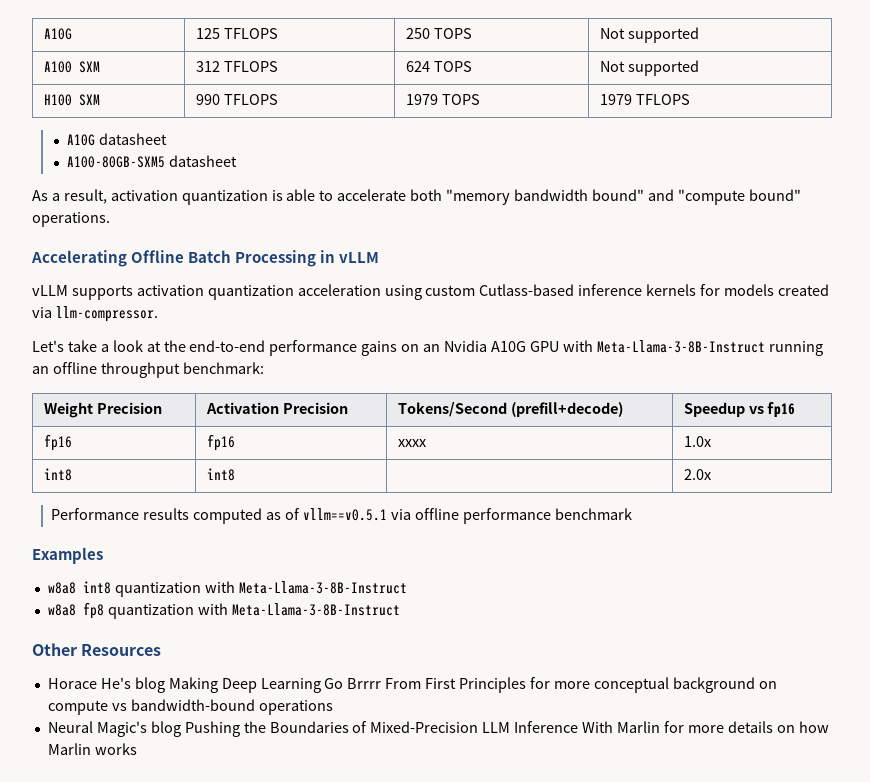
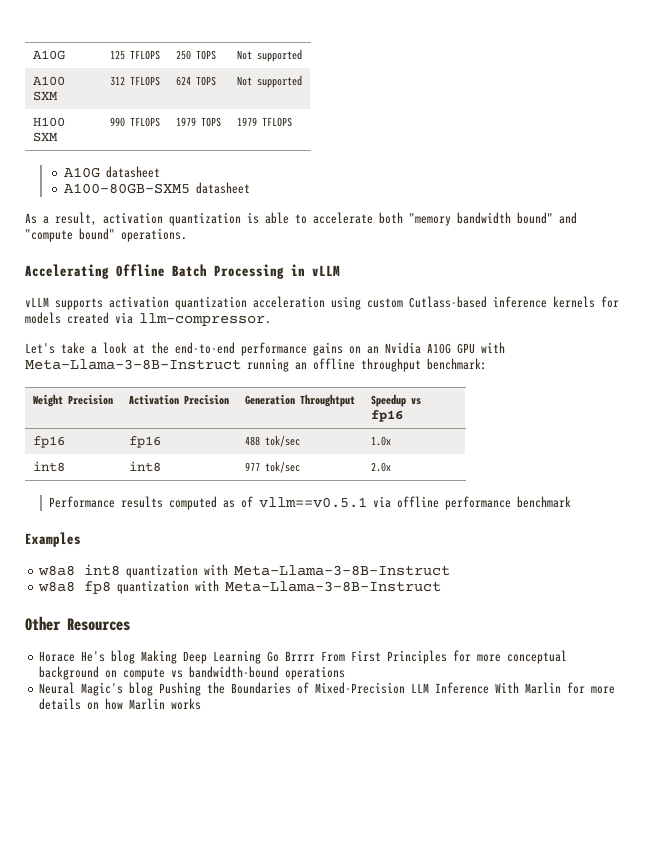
- Weight Precision | Activation Precision | Tokens/Second (prefill+decode) | Speedup vs fp16
+ Weight Precision | Activation Precision | Generation Throughtput | Speedup vs fp16
- fp16 | fp16 | xxxx | 1.0x
+ fp16 | fp16 | 488 tok/sec | 1.0x
- int8 | int8 | | 2.0x
+ int8 | int8 | 977 tok/sec | 2.0x

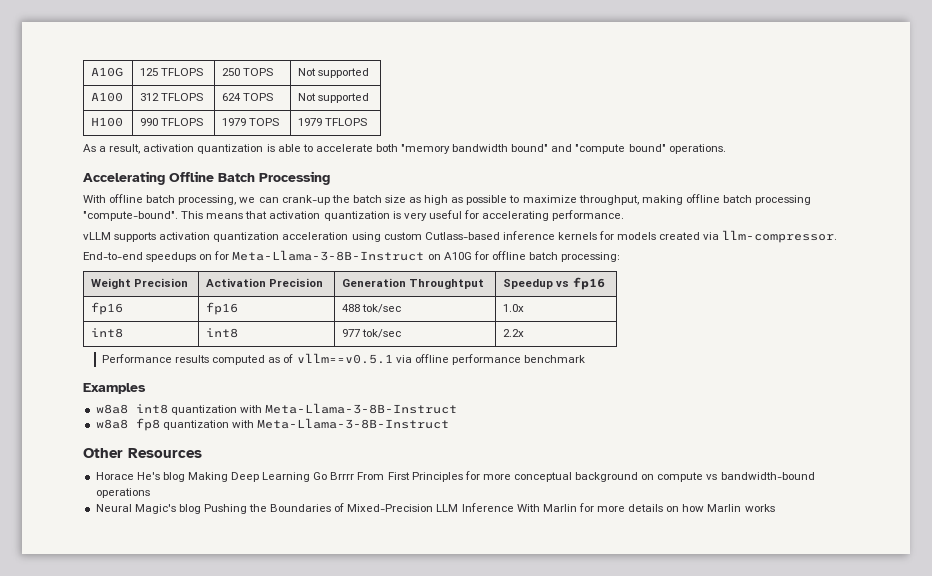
- A100 SXM | 312 TFLOPS | 624 TOPS | Not supported
+ A100 | 312 TFLOPS | 624 TOPS | Not supported
- H100 SXM | 990 TFLOPS | 1979 TOPS | 1979 TFLOPS
+ H100 | 990 TFLOPS | 1979 TOPS | 1979 TFLOPS
- A10G datasheet
- A100-80GB-SXM5 datasheet
- Accelerating Offline Batch Processing in vLLM
+ Accelerating Offline Batch Processing
+ With offline batch processing, we can crank-up the batch size as high as possible to maximize throughput, making offline batch processing "compute-bound". This means that activation quantization is very useful for accelerating performance.
- Let's take a look at the end-to-end performance gains on an Nvidia A10G GPU with Meta-Llama-3-8B-Instruct running an offline throughput benchmark:
+ End-to-end speedups on for Meta-Llama-3-8B-Instruct on A10G for offline batch processing:
- int8 | int8 | 977 tok/sec | 2.0x
+ int8 | int8 | 977 tok/sec | 2.2x

